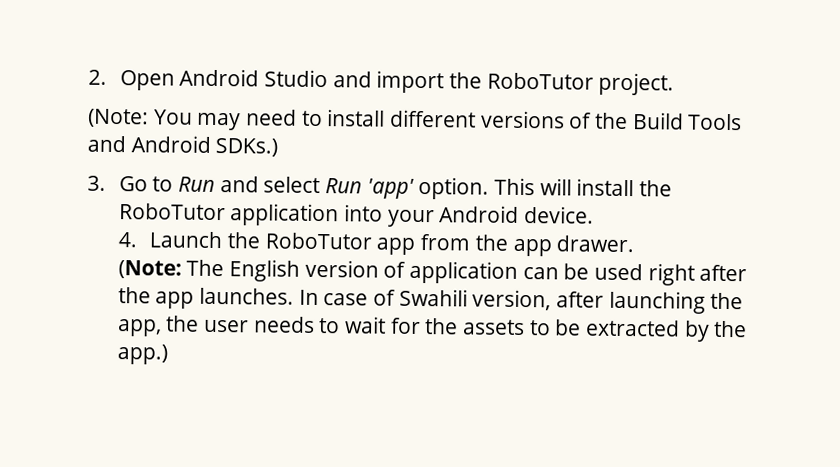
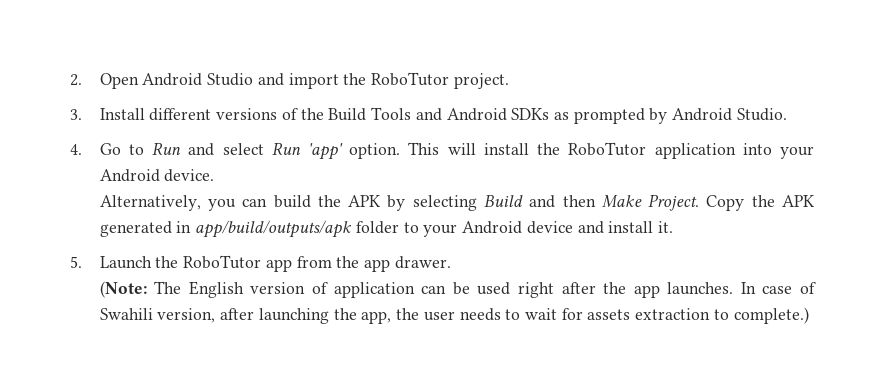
- (Note: You may need to install different versions of the Build Tools and Android SDKs.)
- 3. Go to Run and select Run 'app' option.
+ 3. Install different versions of the Build Tools and Android SDKs as prompted by Android Studio.
+ 4. Go to Run and select Run 'app' option.
- 4. Launch the RoboTutor app from the app drawer.
+ Alternatively, you can build the APK by selecting Build and then Make Project. Copy the APK generated in app/build/outputs/apk folder to your Android device and install it.
+ 5. Launch the RoboTutor app from the app drawer.
- In case of Swahili version, after launching the app, the user needs to wait for the assets to be extracted by the app.)
+ In case of Swahili version, after launching the app, the user needs to wait for assets extraction to complete.)

